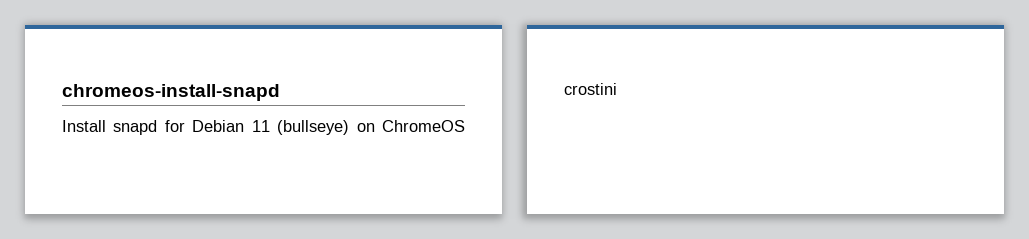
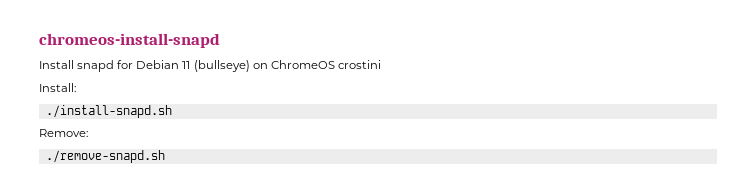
+ Install:
+ ./install-snapd.sh
+ Remove:
+ ./remove-snapd.sh

